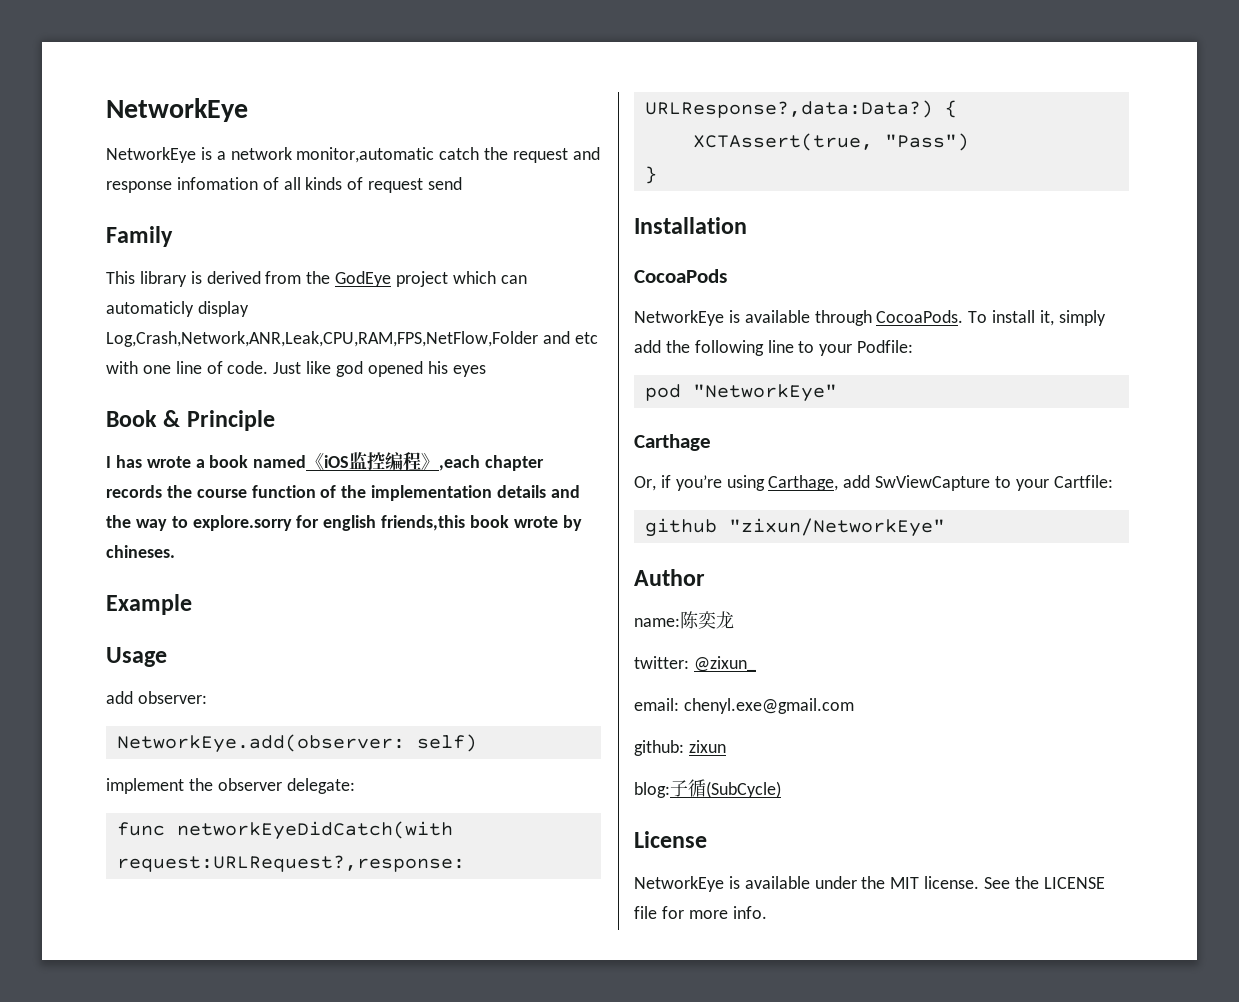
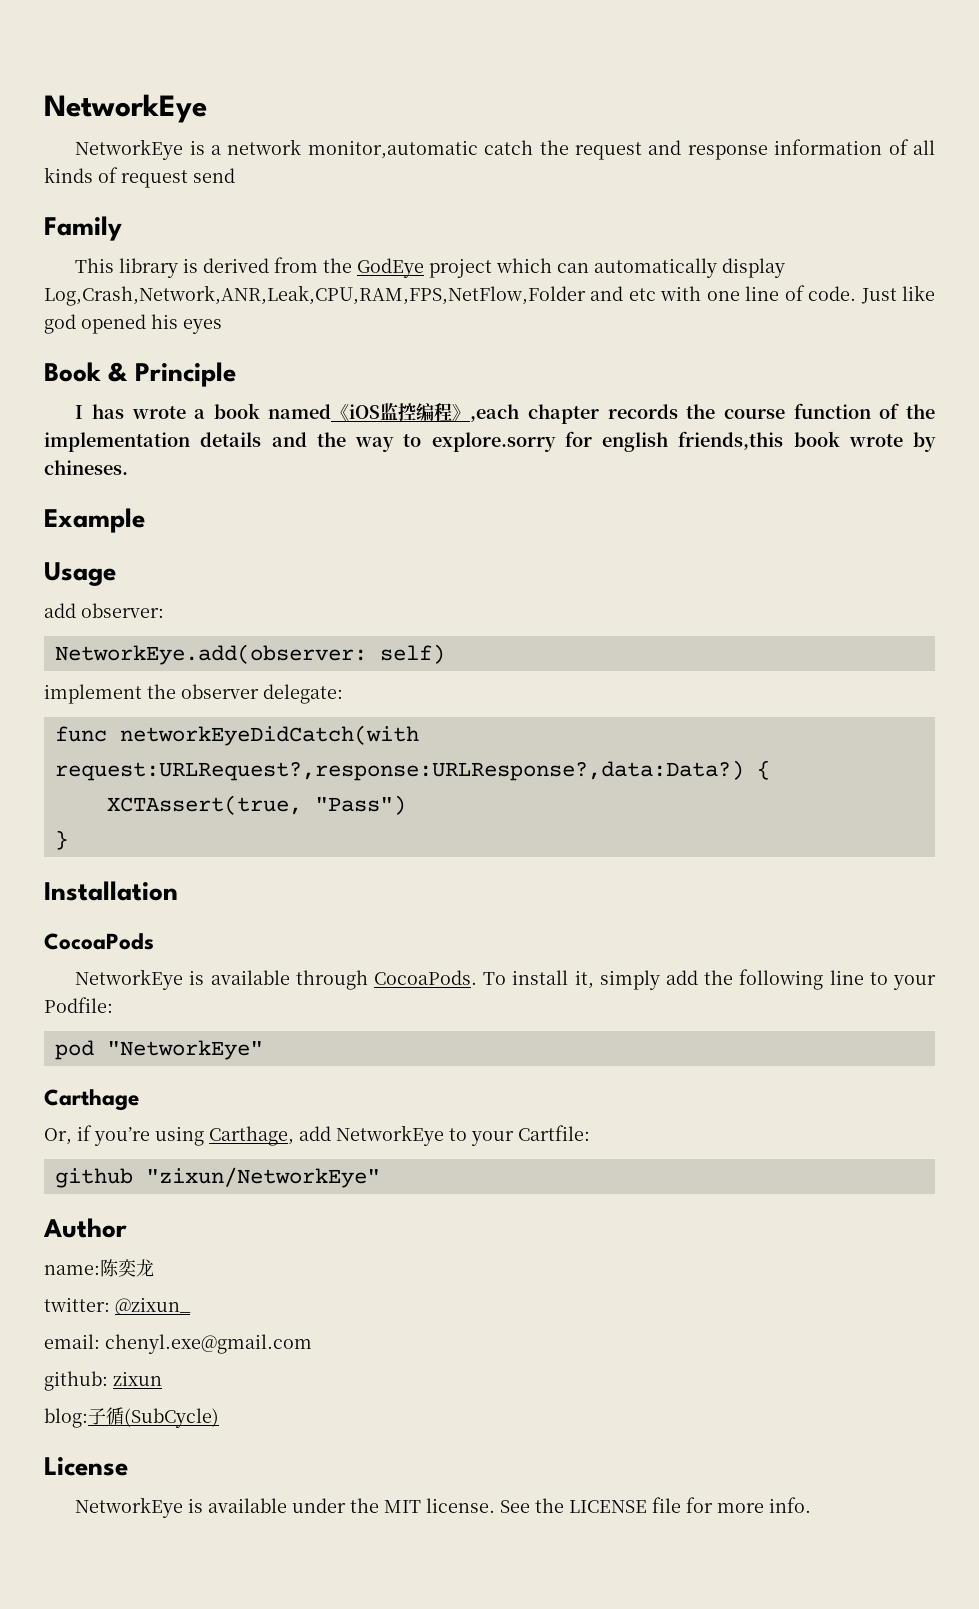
- NetworkEye is a network monitor,automatic catch the request and response infomation of all kinds of request send
+ NetworkEye is a network monitor,automatic catch the request and response information of all kinds of request send
- This library is derived from the GodEye project which can automaticly display Log,Crash,Network,ANR,Leak,CPU,RAM,FPS,NetFlow,Folder and etc with one line of code.
+ This library is derived from the GodEye project which can automatically display Log,Crash,Network,ANR,Leak,CPU,RAM,FPS,NetFlow,Folder and etc with one line of code.
- Or, if you’re using Carthage, add SwViewCapture to your Cartfile:
+ Or, if you’re using Carthage, add NetworkEye to your Cartfile:

